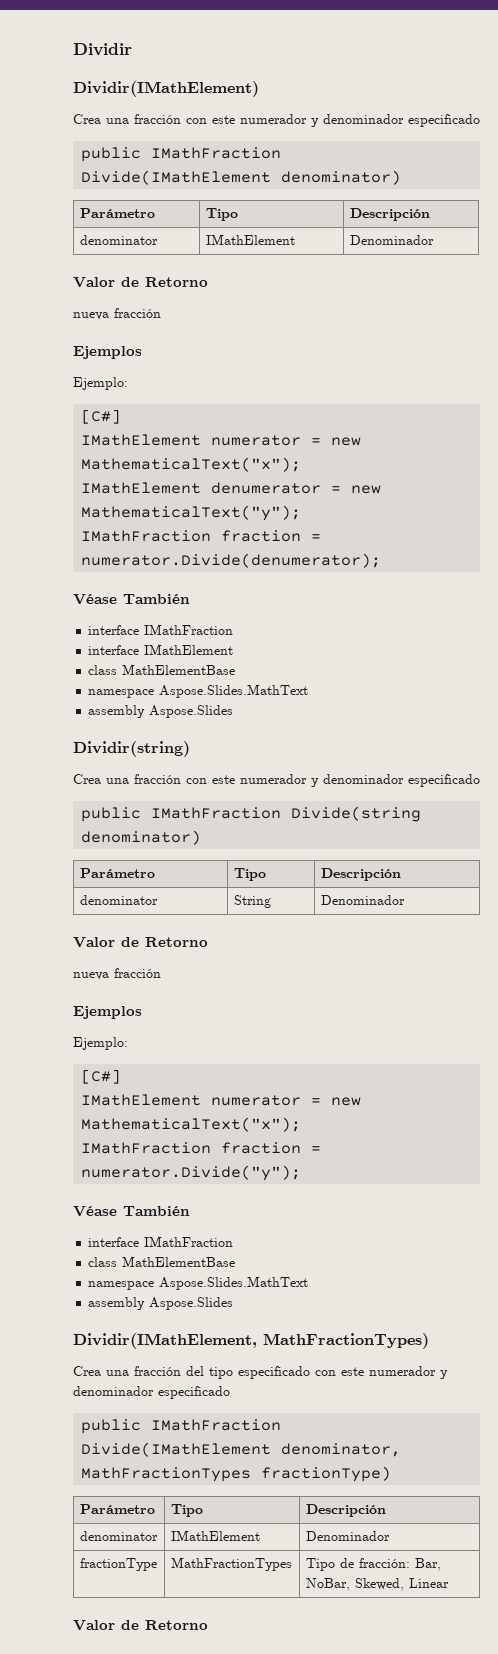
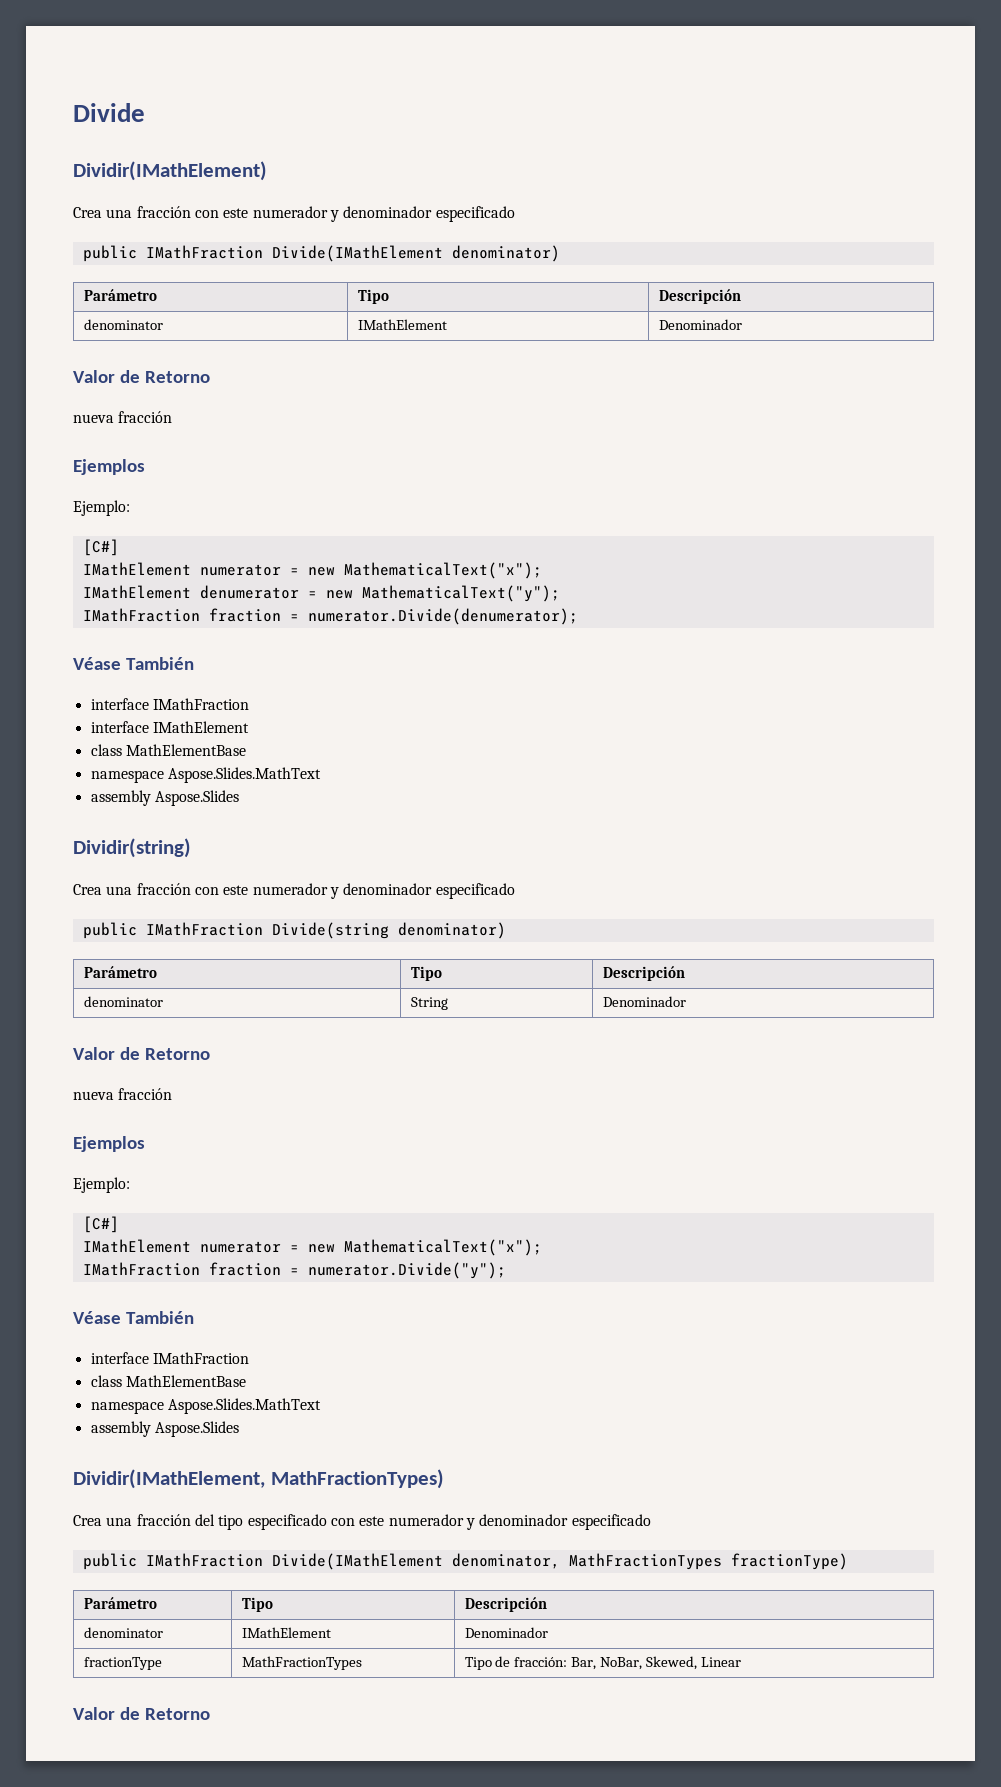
- Dividir
+ Divide

